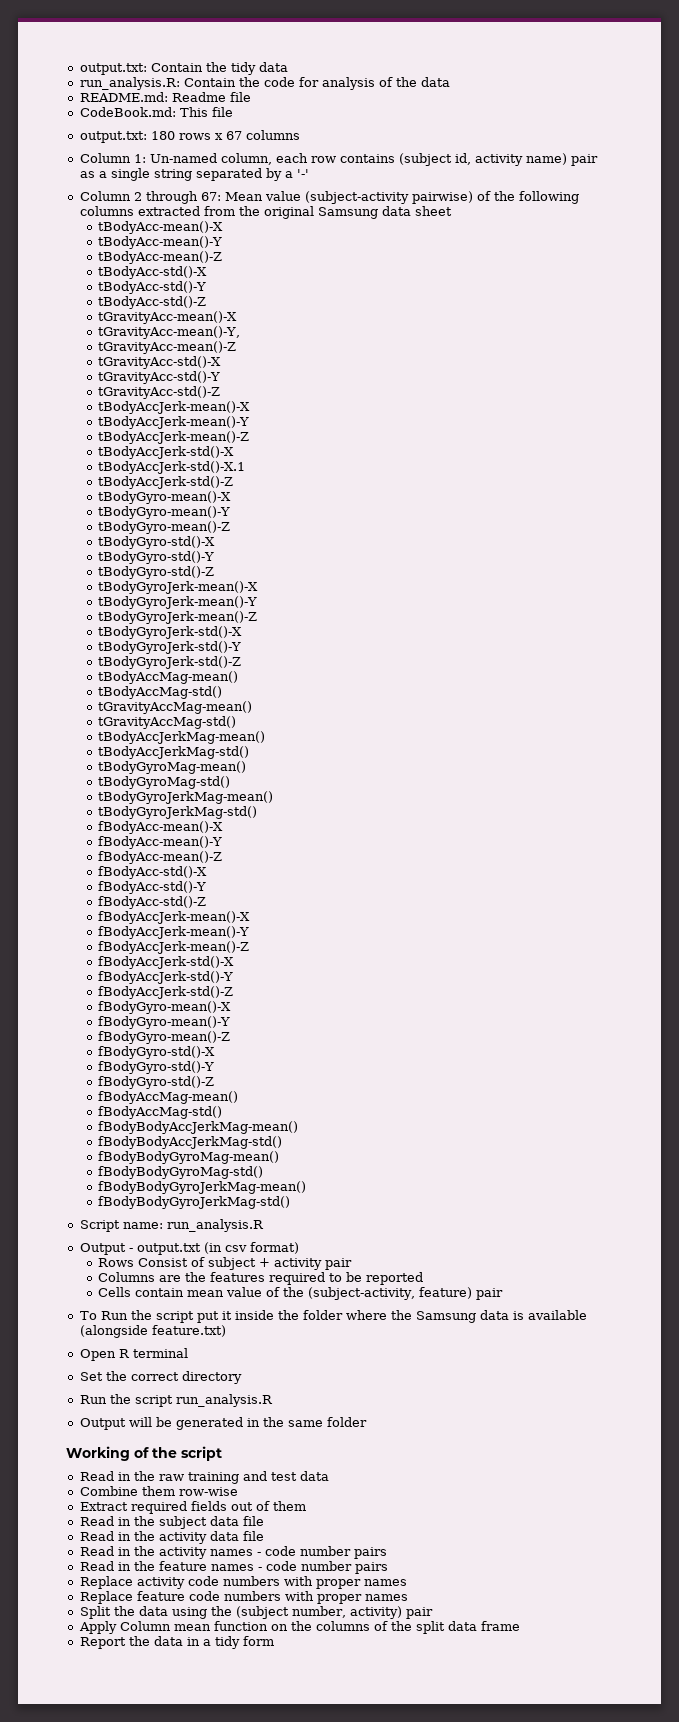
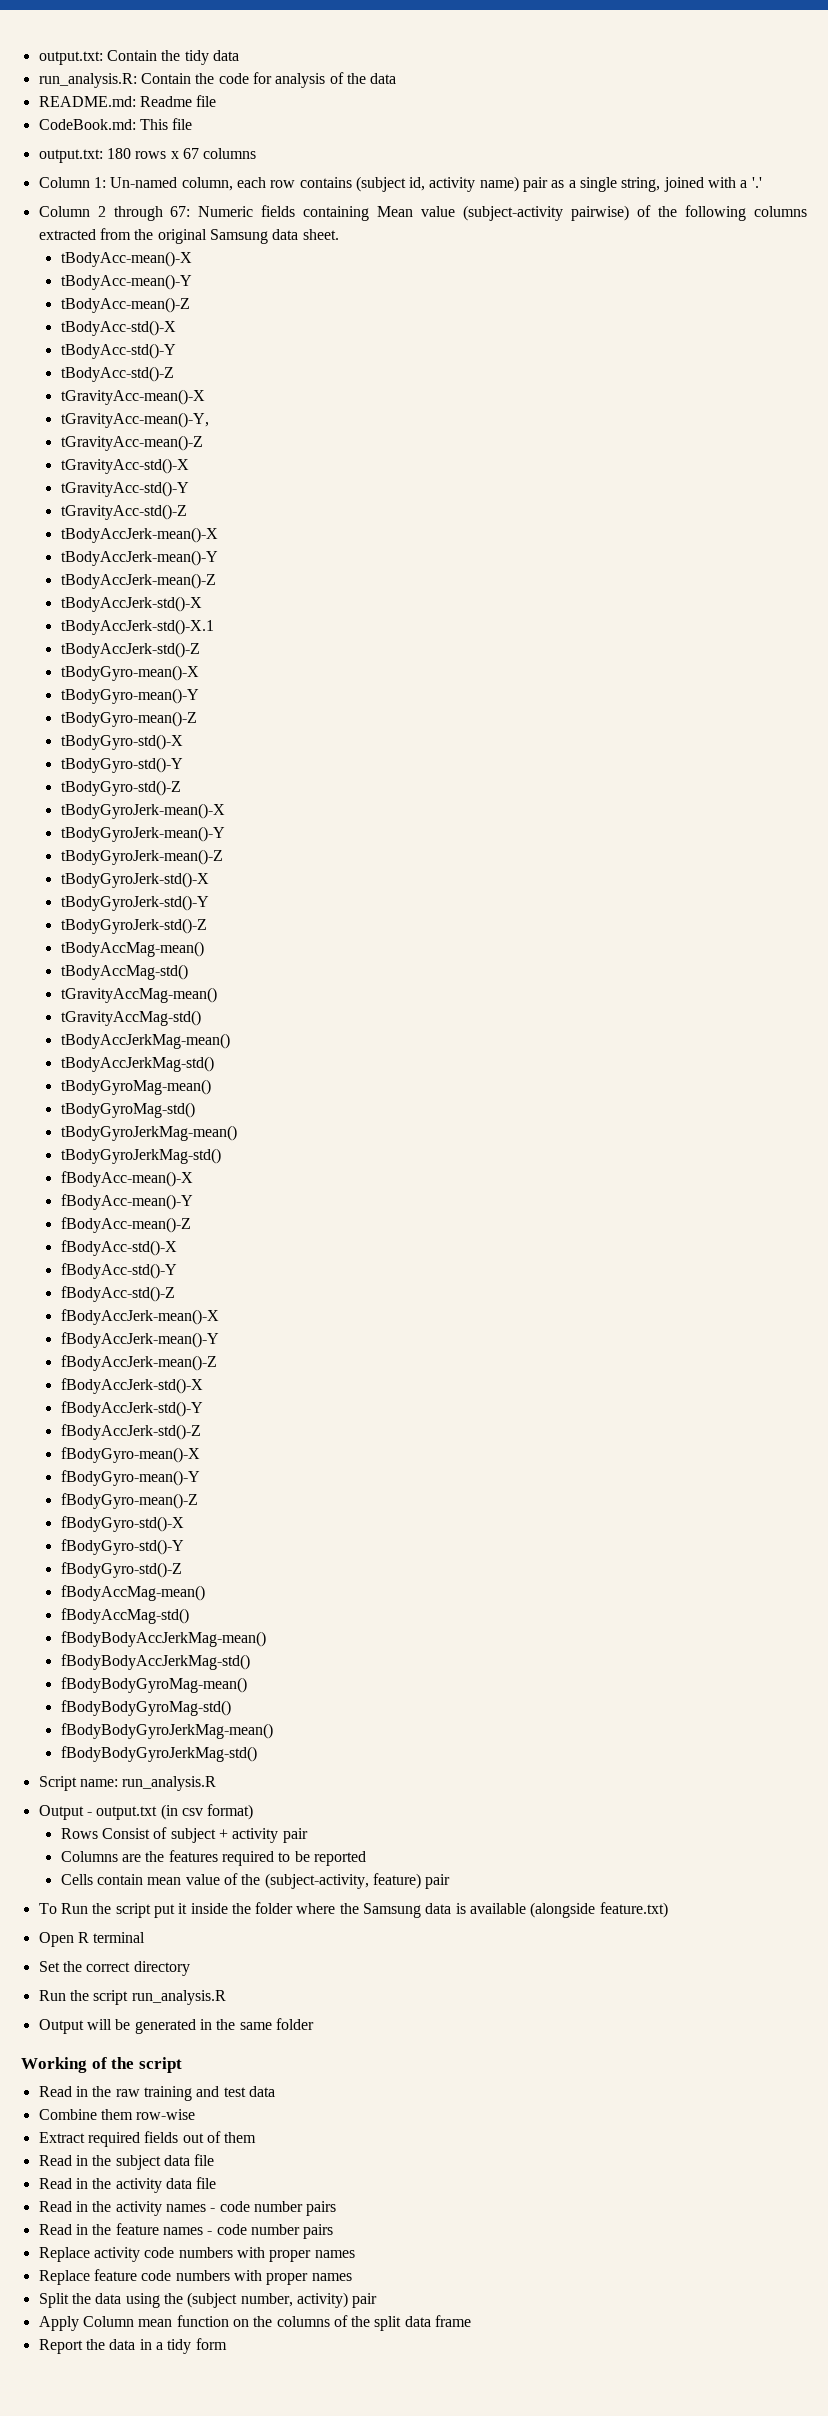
- Column 1: Un-named column, each row contains (subject id, activity name) pair as a single string separated by a '-'
+ Column 1: Un-named column, each row contains (subject id, activity name) pair as a single string, joined with a '.'
- Column 2 through 67: Mean value (subject-activity pairwise) of the following columns extracted from the original Samsung data sheet
+ Column 2 through 67: Numeric fields containing Mean value (subject-activity pairwise) of the following columns extracted from the original Samsung data sheet.

